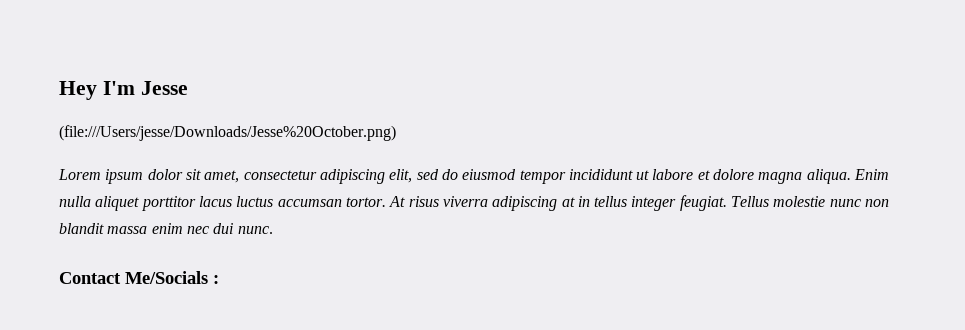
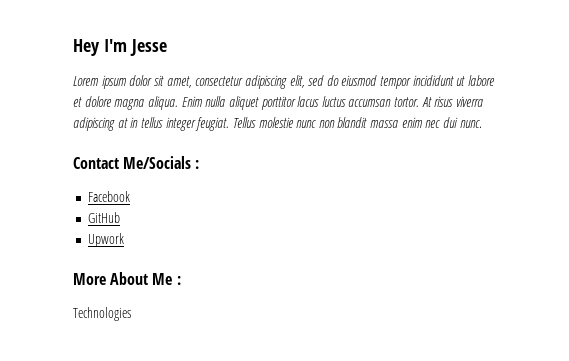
- (file:///Users/jesse/Downloads/Jesse%20October.png)
+ Facebook
+ GitHub
+ Upwork
+ More About Me :
+ Technologies

